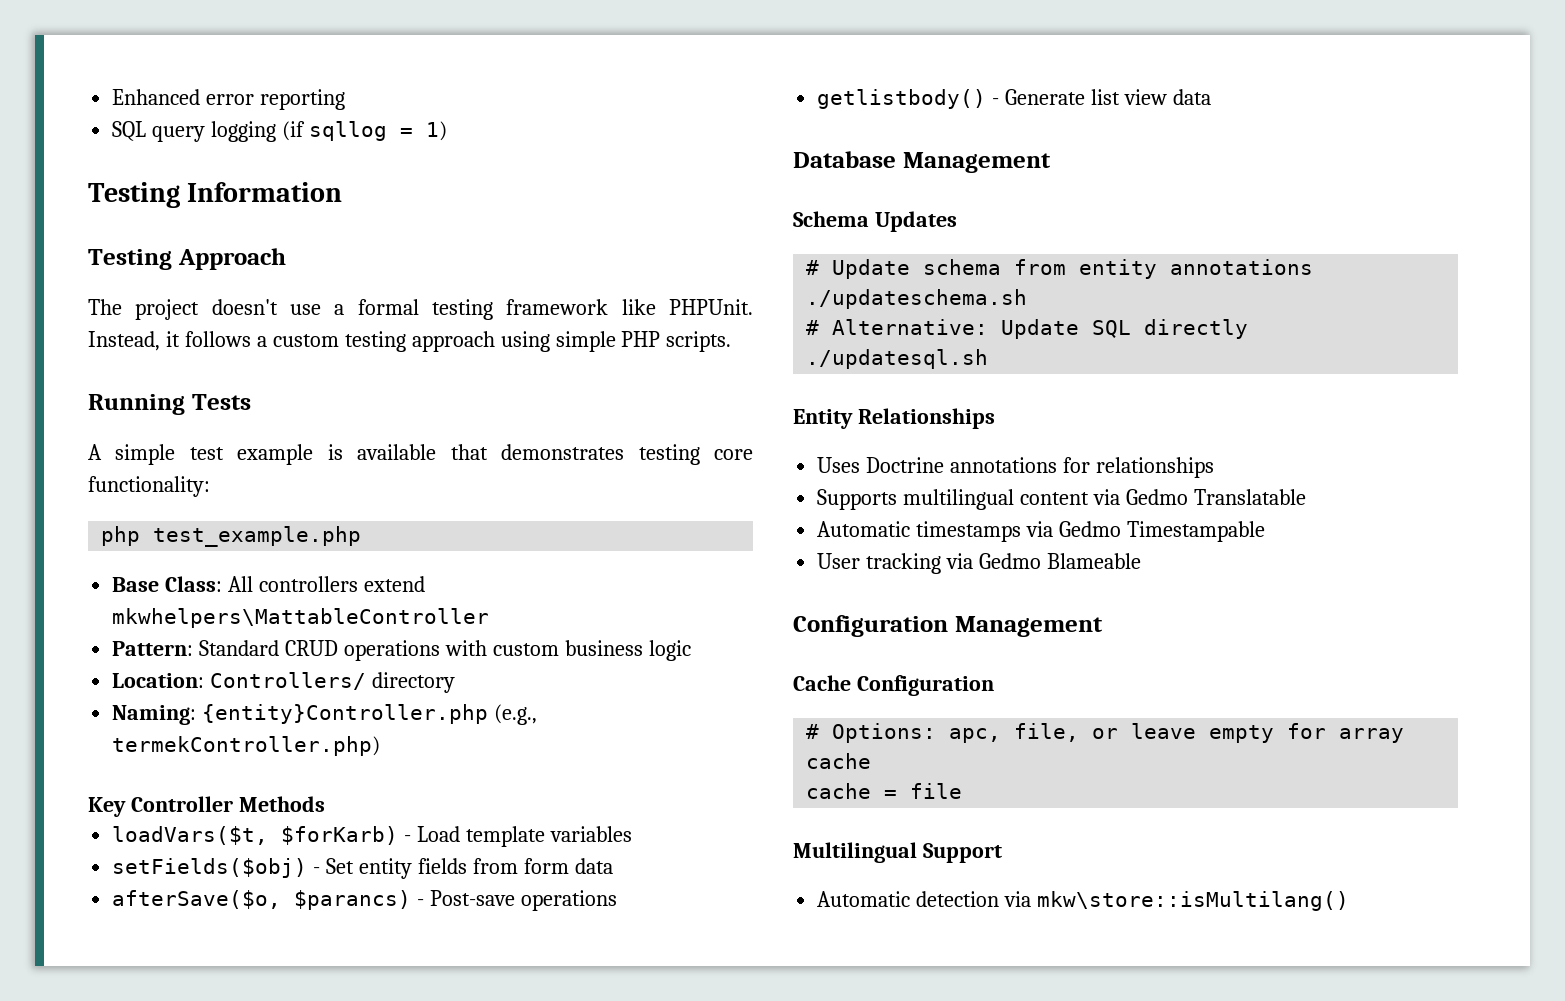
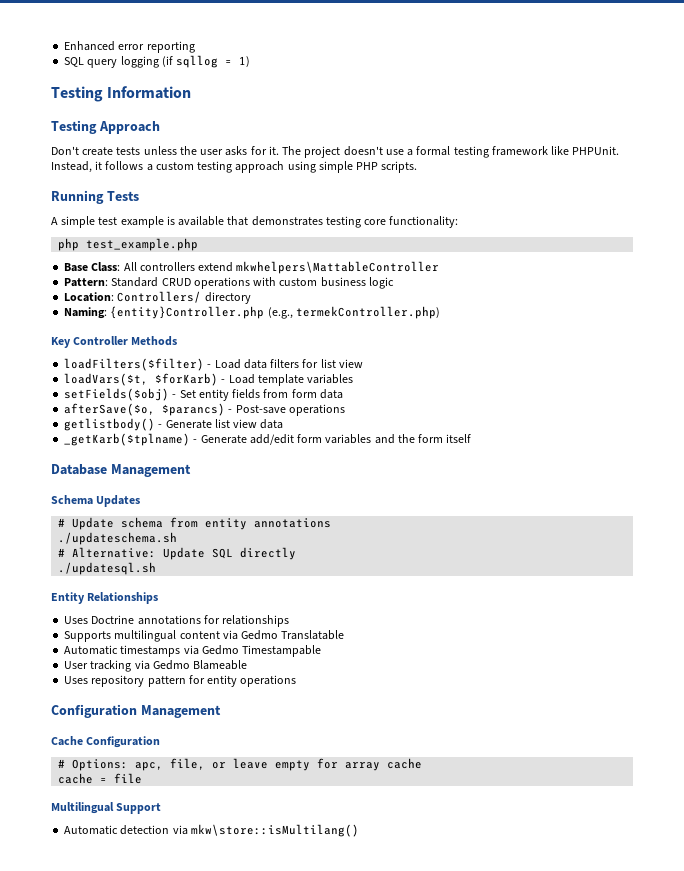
+ Don't create tests unless the user asks for it.
+ loadFilters($filter) - Load data filters for list view
+ _getKarb($tplname) - Generate add/edit form variables and the form itself
+ Uses repository pattern for entity operations

